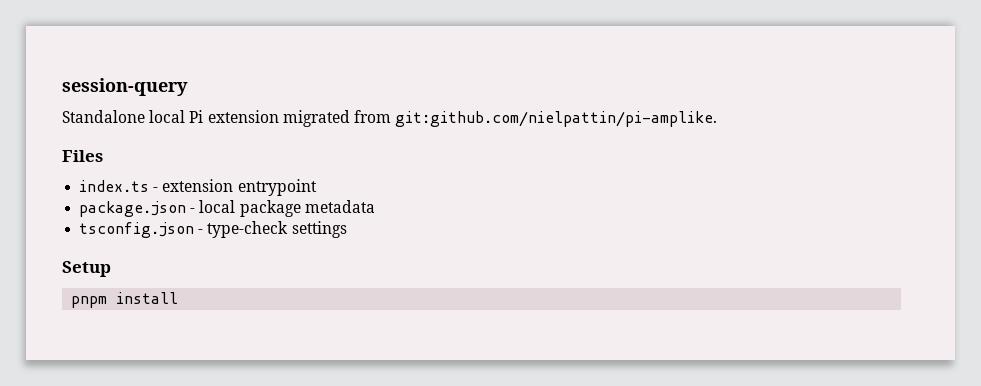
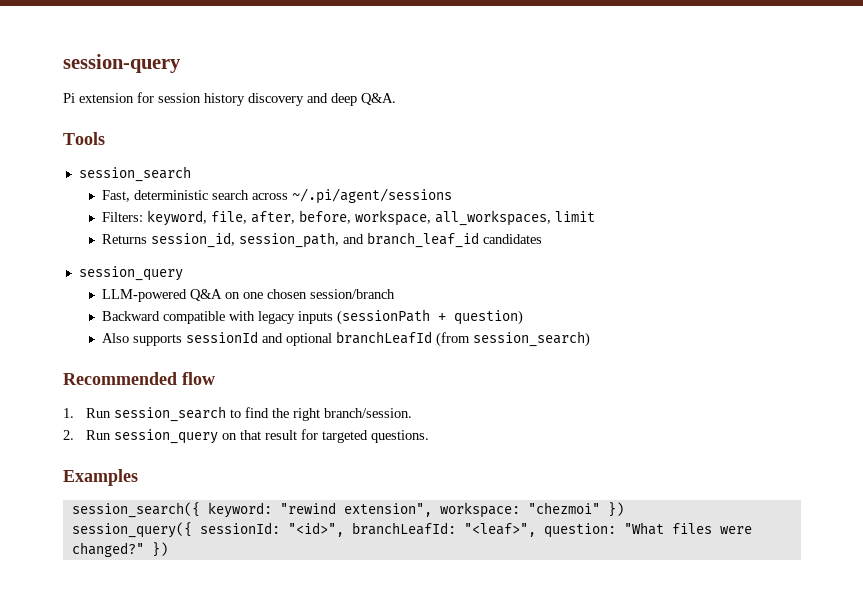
- Standalone local Pi extension migrated from git:github.com/nielpattin/pi-amplike.
- Files
- index.ts - extension entrypoint
- package.json - local package metadata
- tsconfig.json - type-check settings
- Setup
- pnpm install
+ Pi extension for session history discovery and deep Q&A.
+ Tools
+ session_search
+ Fast, deterministic search across ~/.pi/agent/sessions
+ Filters: keyword, file, after, before, workspace, all_workspaces, limit
+ Returns session_id, session_path, and branch_leaf_id candidates
+ session_query
+ LLM-powered Q&A on one chosen session/branch
+ Backward compatible with legacy inputs (sessionPath + question)
+ Also supports sessionId and optional branchLeafId (from session_search)
+ Recommended flow
+ 1. Run session_search to find the right branch/session.
+ 2. Run session_query on that result for targeted questions.
+ Examples
+ session_search({ keyword: "rewind extension", workspace: "chezmoi" })
+ session_query({ sessionId: "<id>", branchLeafId: "<leaf>", question: "What files were changed?" })

